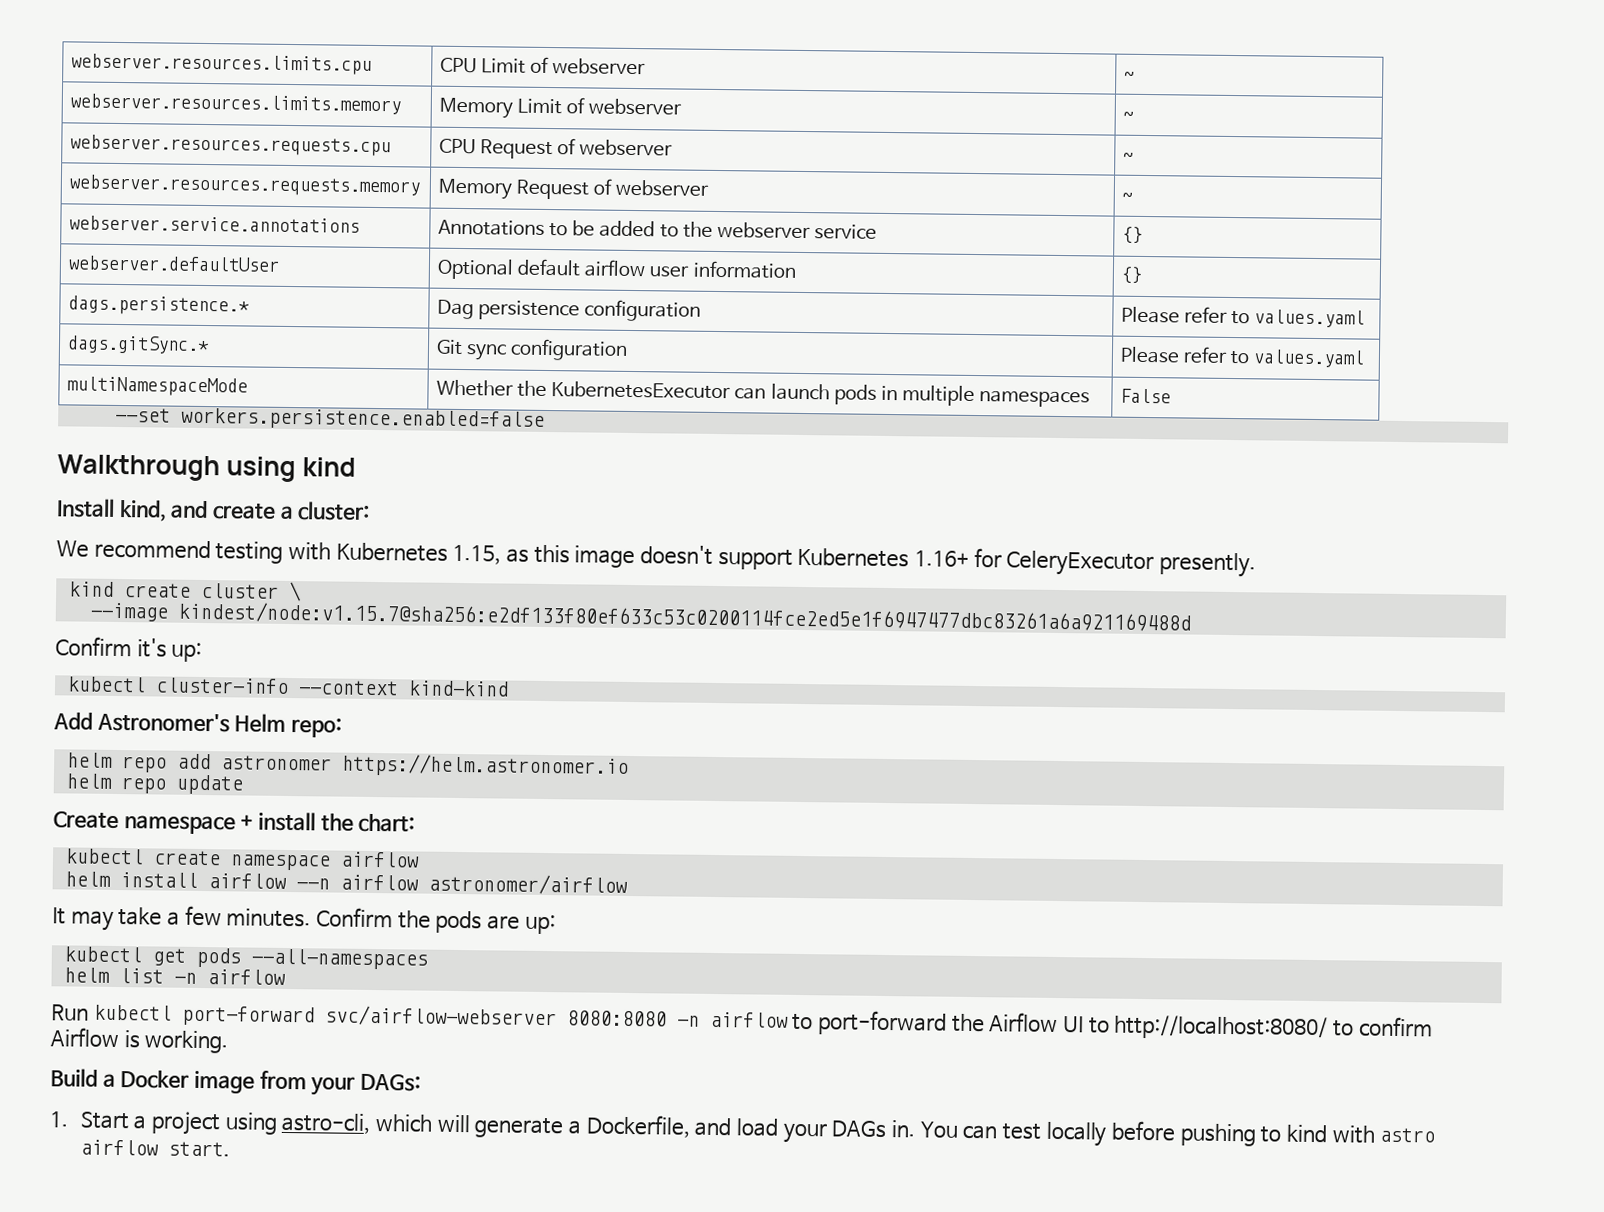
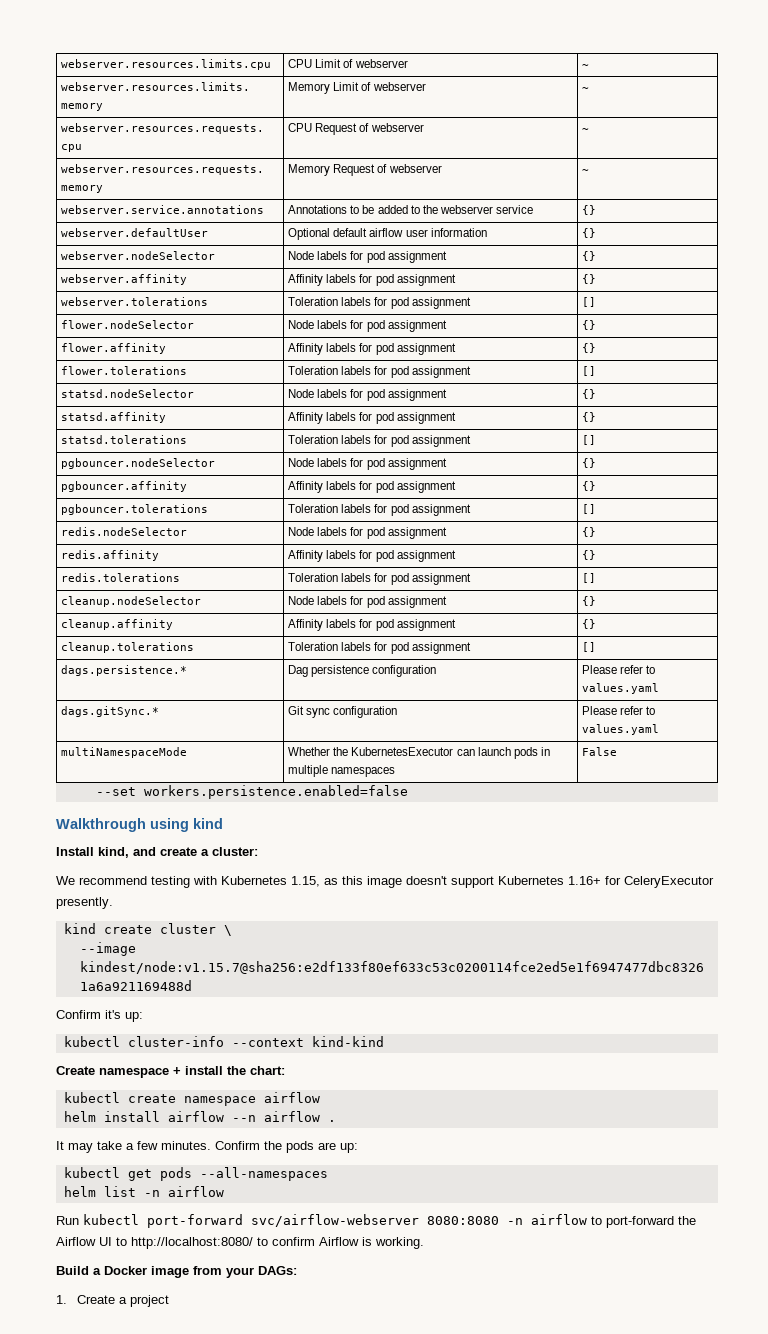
+ webserver.nodeSelector | Node labels for pod assignment | {}
+ webserver.affinity | Affinity labels for pod assignment | {}
+ webserver.tolerations | Toleration labels for pod assignment | []
+ flower.nodeSelector | Node labels for pod assignment | {}
+ flower.affinity | Affinity labels for pod assignment | {}
+ flower.tolerations | Toleration labels for pod assignment | []
+ statsd.nodeSelector | Node labels for pod assignment | {}
+ statsd.affinity | Affinity labels for pod assignment | {}
+ statsd.tolerations | Toleration labels for pod assignment | []
+ pgbouncer.nodeSelector | Node labels for pod assignment | {}
+ pgbouncer.affinity | Affinity labels for pod assignment | {}
+ pgbouncer.tolerations | Toleration labels for pod assignment | []
+ redis.nodeSelector | Node labels for pod assignment | {}
+ redis.affinity | Affinity labels for pod assignment | {}
+ redis.tolerations | Toleration labels for pod assignment | []
+ cleanup.nodeSelector | Node labels for pod assignment | {}
+ cleanup.affinity | Affinity labels for pod assignment | {}
+ cleanup.tolerations | Toleration labels for pod assignment | []
- Add Astronomer's Helm repo:
- helm repo add astronomer https://helm.astronomer.io
- helm repo update
- helm install airflow --n airflow astronomer/airflow
+ helm install airflow --n airflow .
- 1. Start a project using astro-cli, which will generate a Dockerfile, and load your DAGs in. You can test locally before pushing to kind with astro airflow start.
+ 1. Create a project

